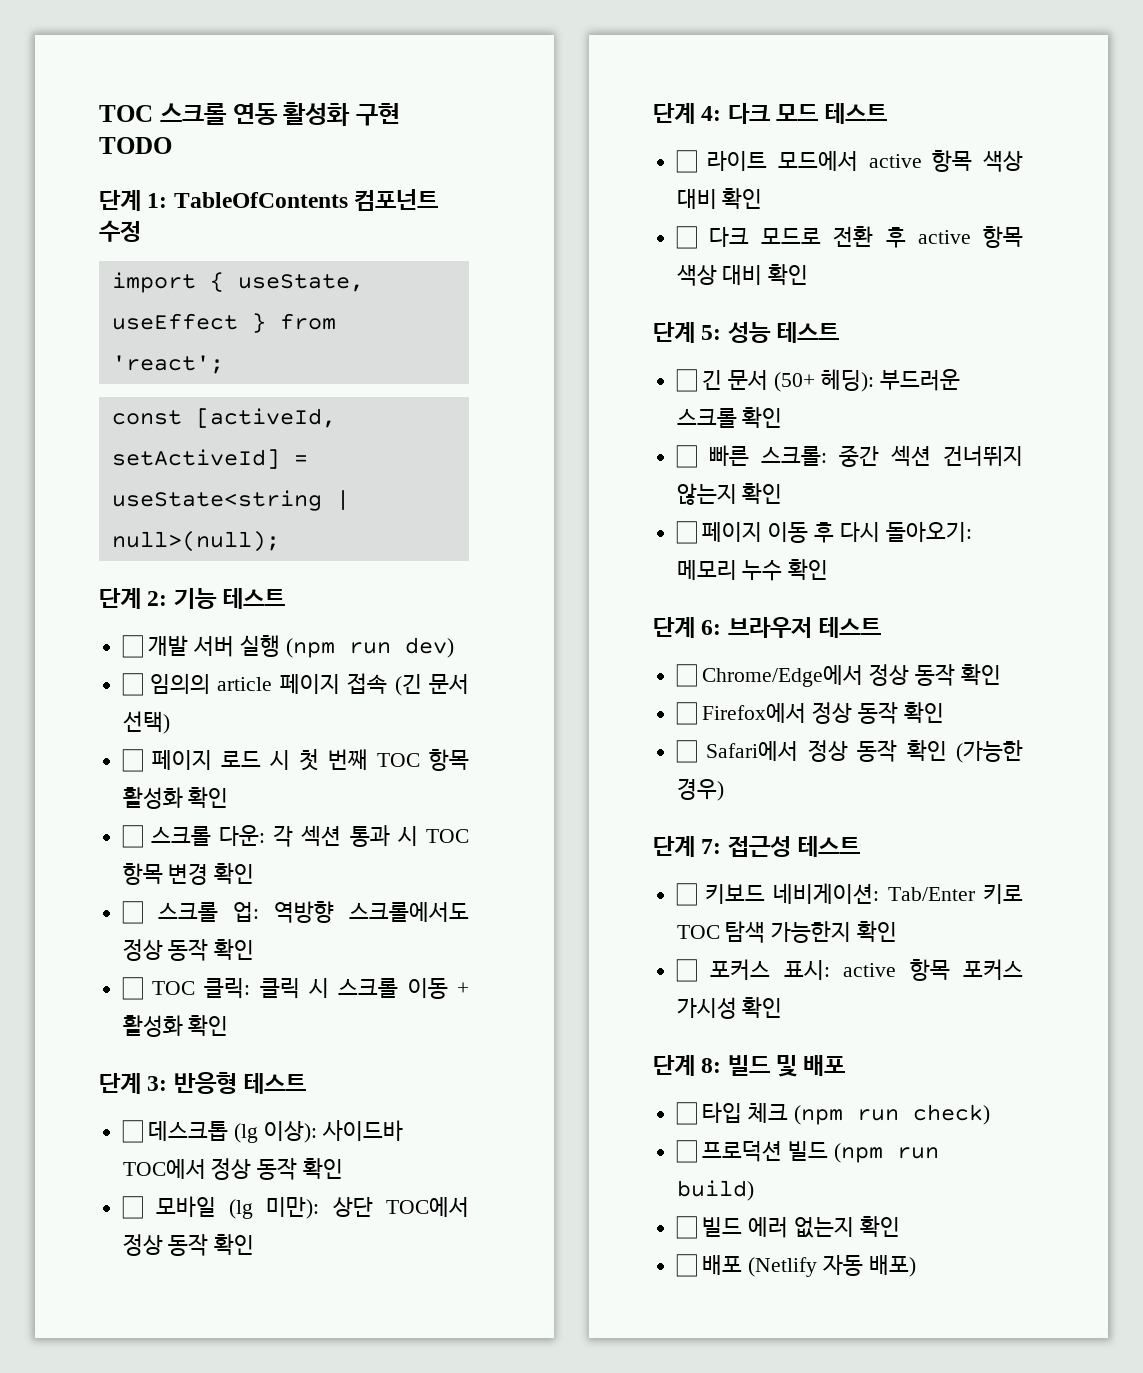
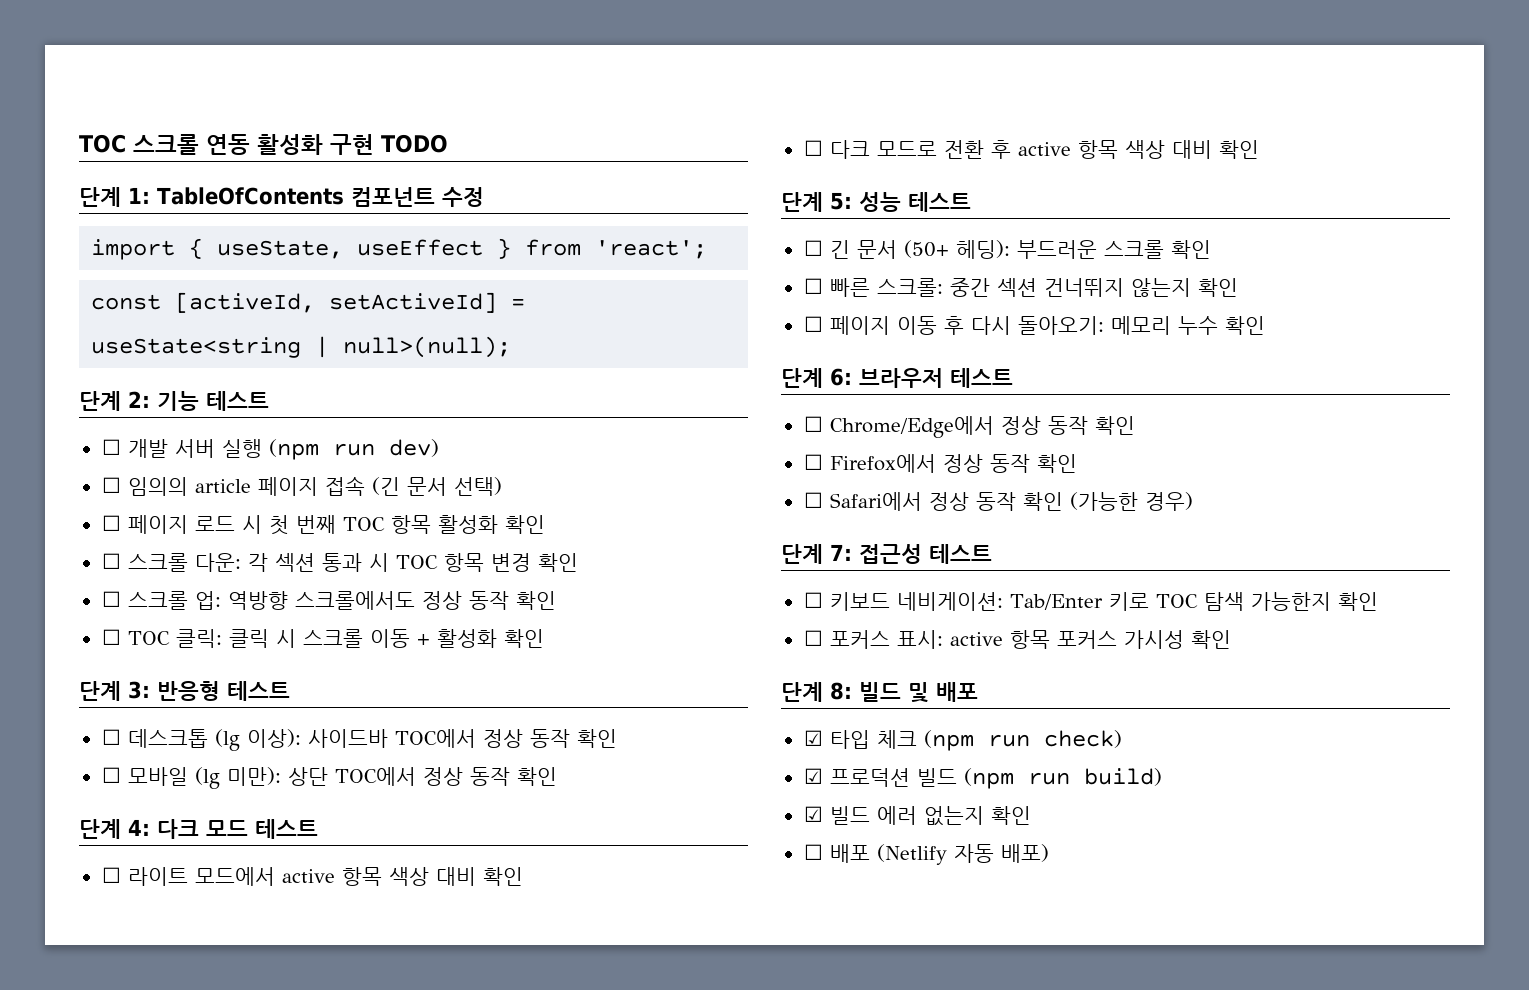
- ☐ 타입 체크 (npm run check)
+ ☑ 타입 체크 (npm run check)
- ☐ 프로덕션 빌드 (npm run build)
+ ☑ 프로덕션 빌드 (npm run build)
- ☐ 빌드 에러 없는지 확인
+ ☑ 빌드 에러 없는지 확인

